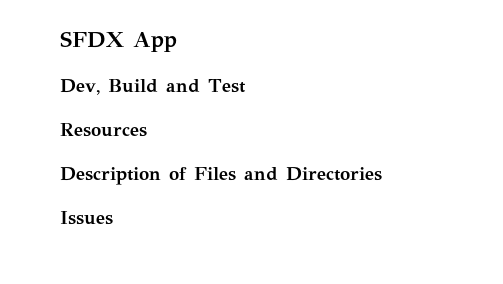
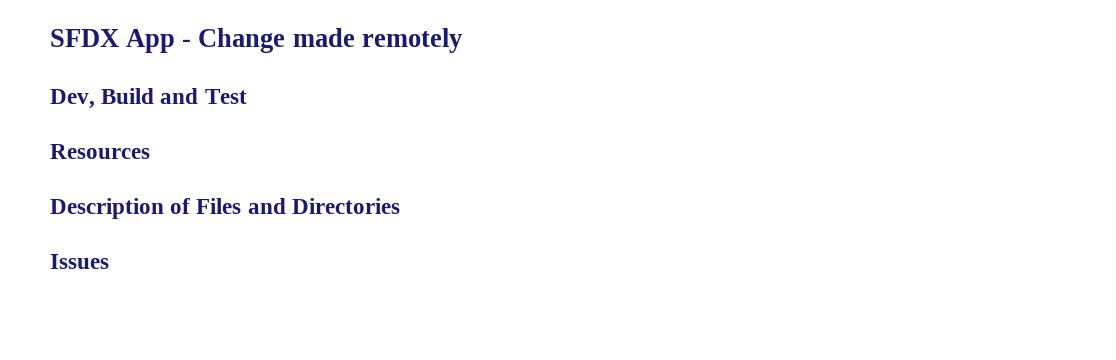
- SFDX App
+ SFDX App - Change made remotely

